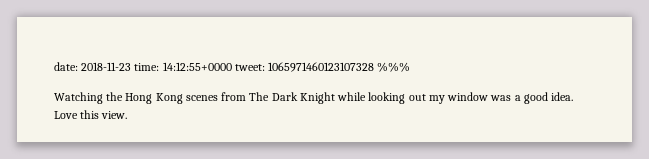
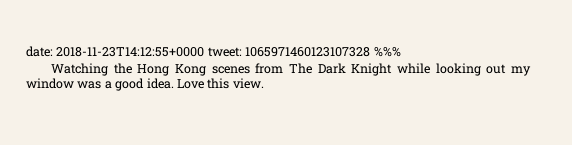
- date: 2018-11-23 time: 14:12:55+0000 tweet: 1065971460123107328 %%%
+ date: 2018-11-23T14:12:55+0000 tweet: 1065971460123107328 %%%

